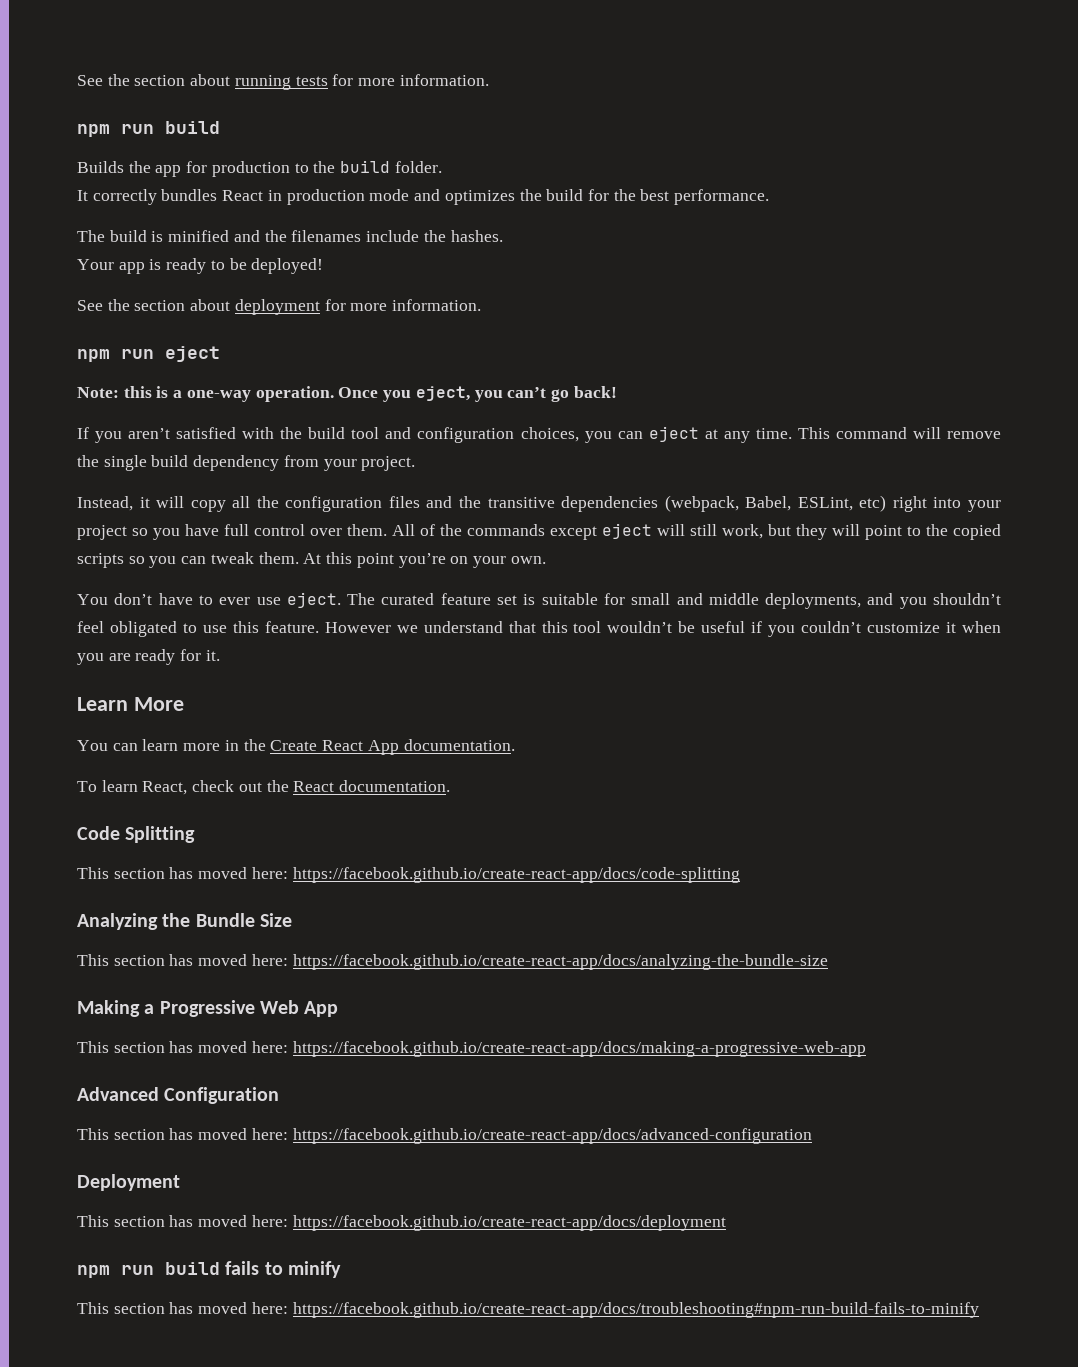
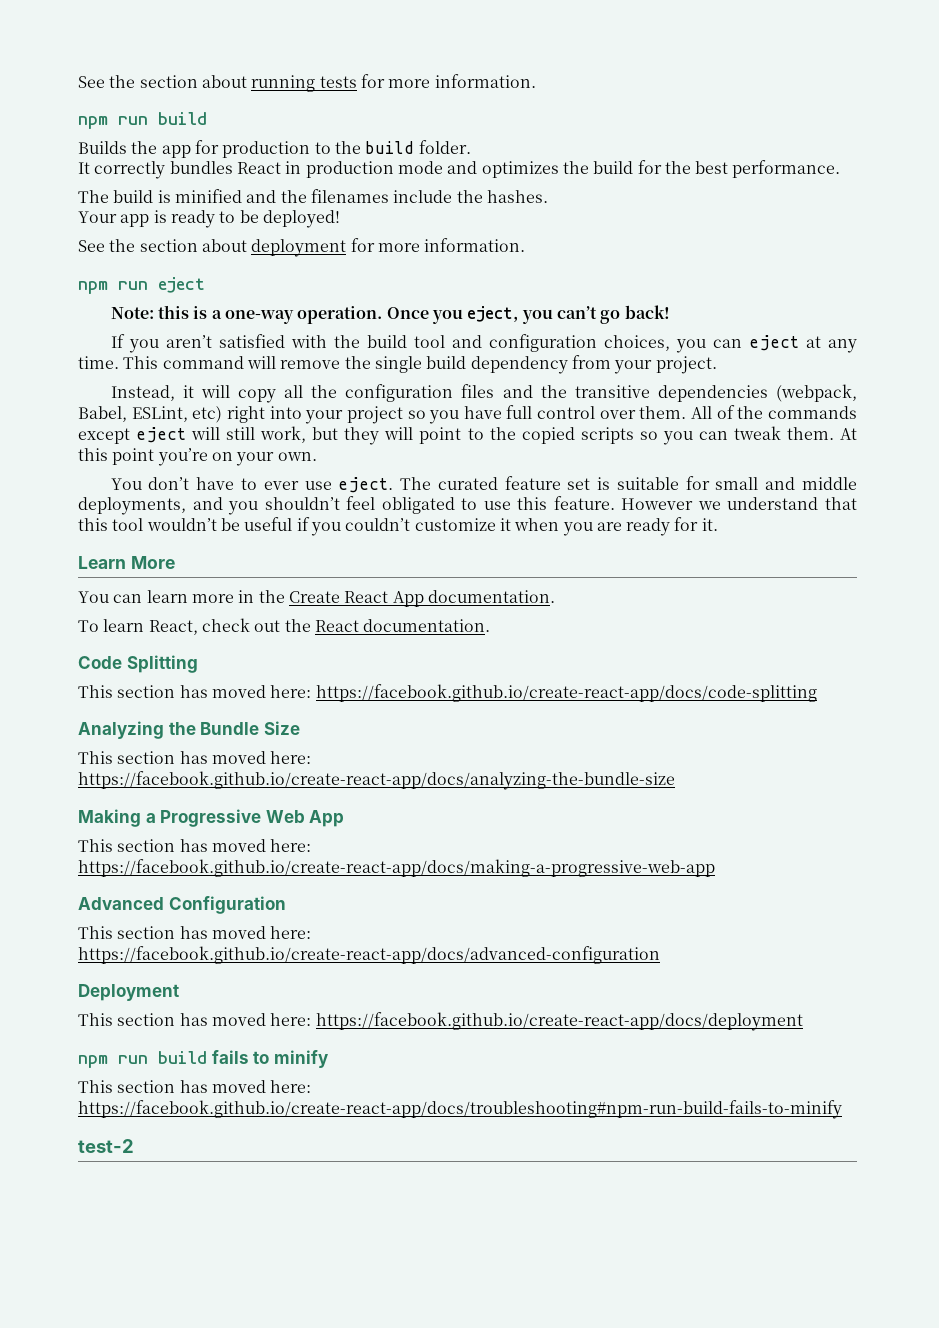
+ test-2

